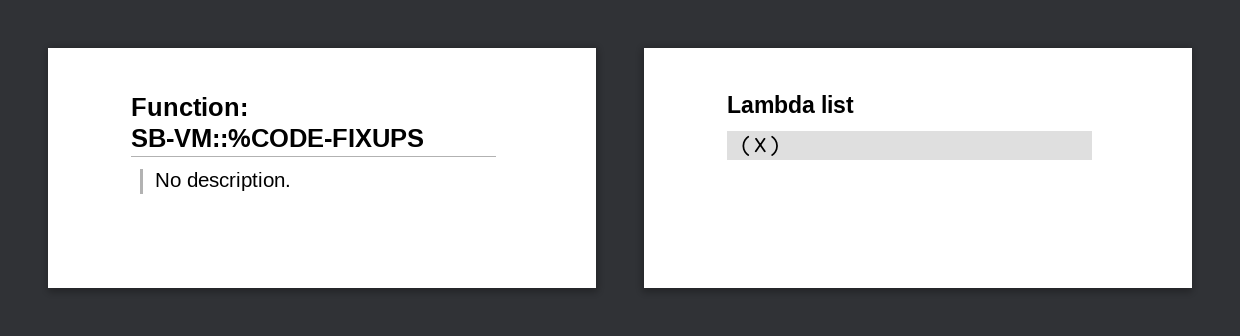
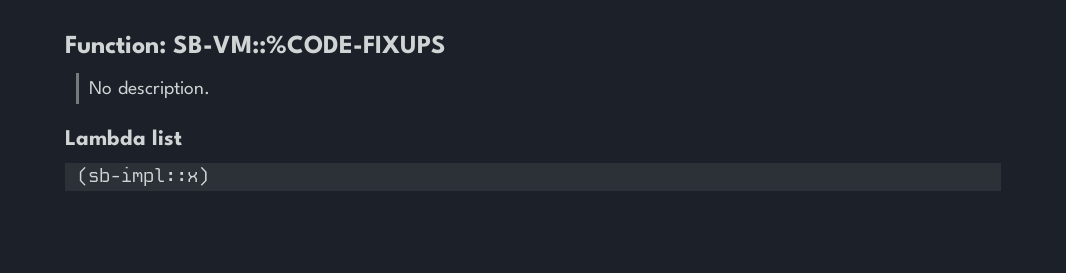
- (X)
+ (sb-impl::x)

